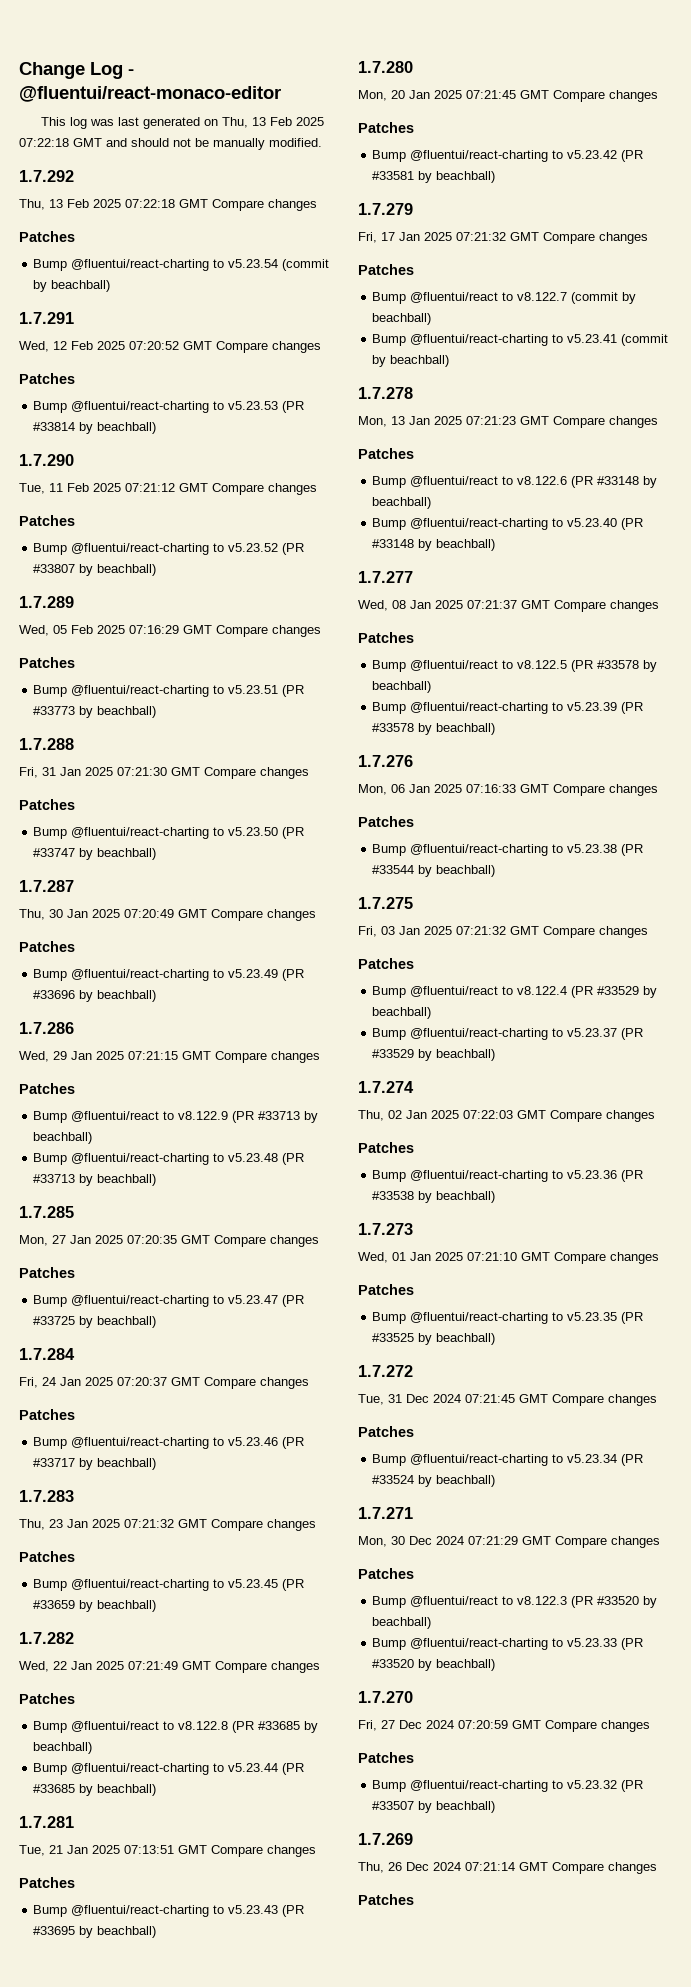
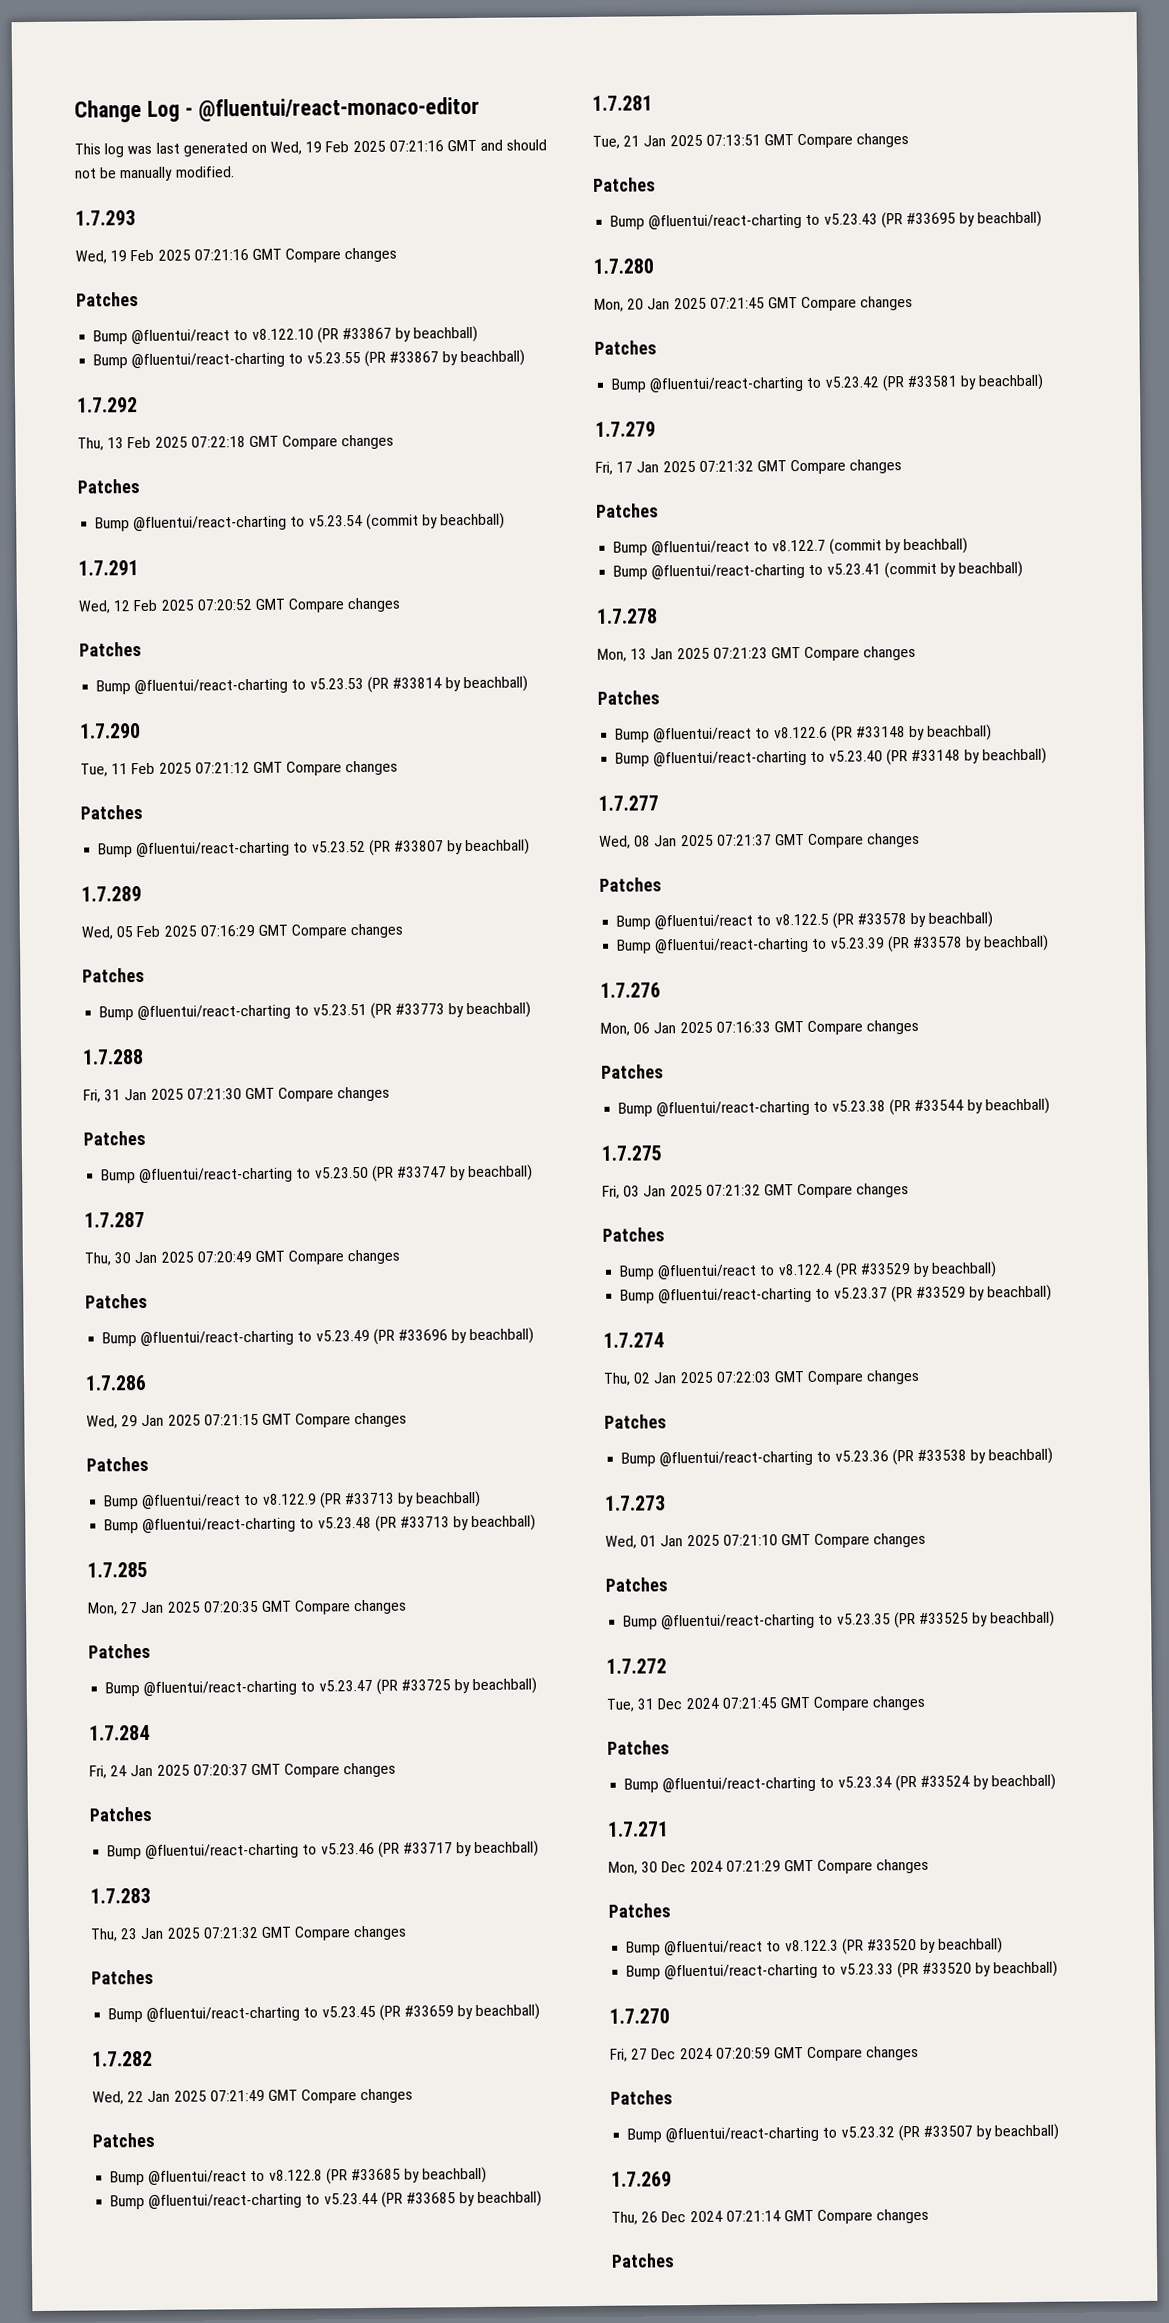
- This log was last generated on Thu, 13 Feb 2025 07:22:18 GMT and should not be manually modified.
+ This log was last generated on Wed, 19 Feb 2025 07:21:16 GMT and should not be manually modified.
+ 1.7.293
+ Wed, 19 Feb 2025 07:21:16 GMT Compare changes
+ Patches
+ Bump @fluentui/react to v8.122.10 (PR #33867 by beachball)
+ Bump @fluentui/react-charting to v5.23.55 (PR #33867 by beachball)

